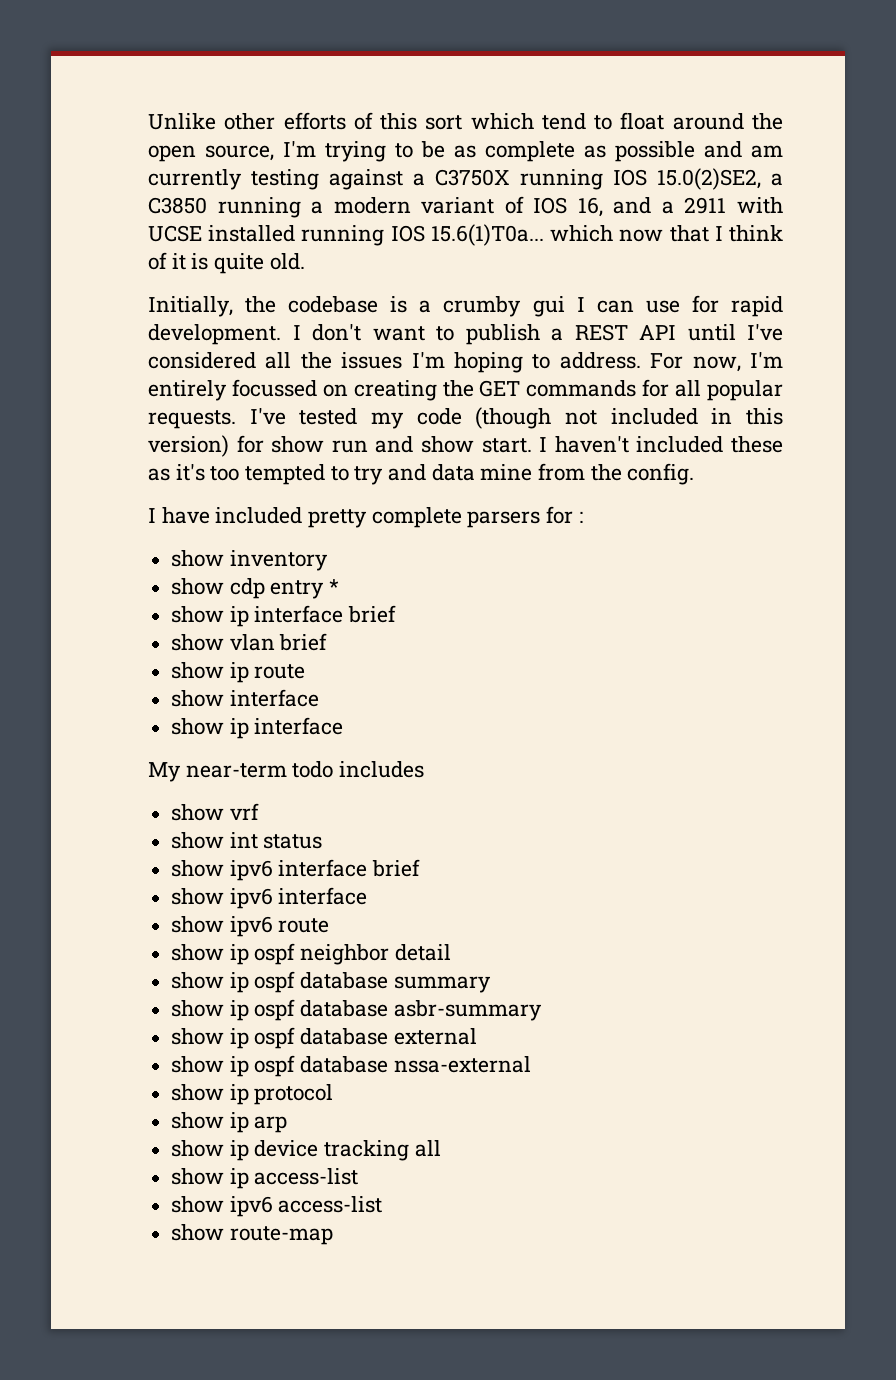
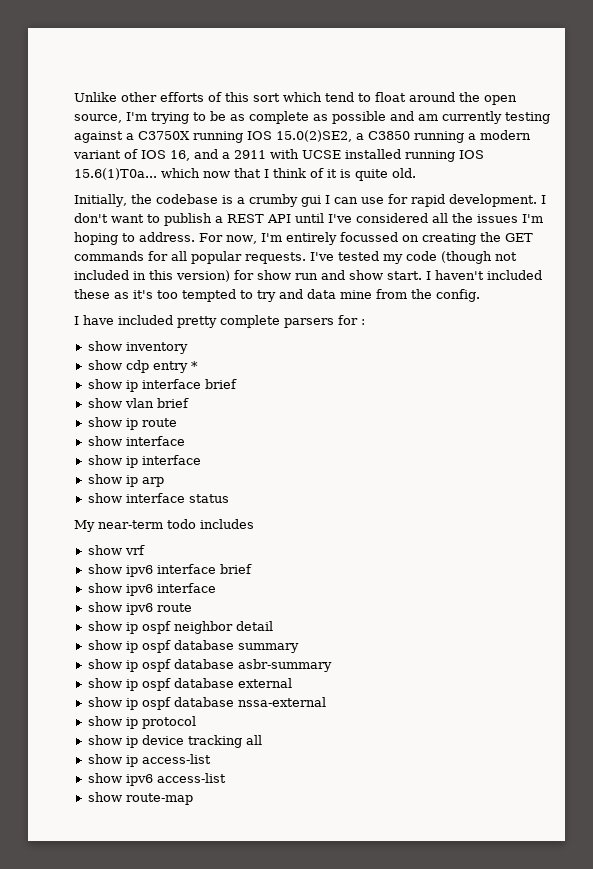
+ show ip arp
+ show interface status
- show int status
- show ip arp

